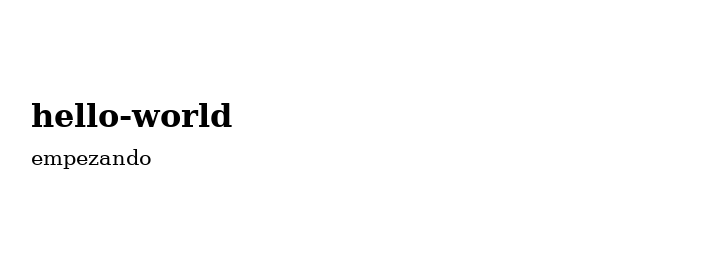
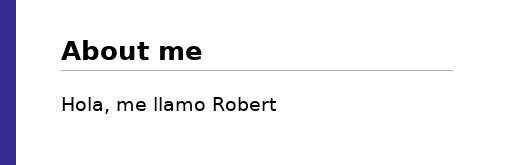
- hello-world
- empezando
+ About me
+ Hola, me llamo Robert

